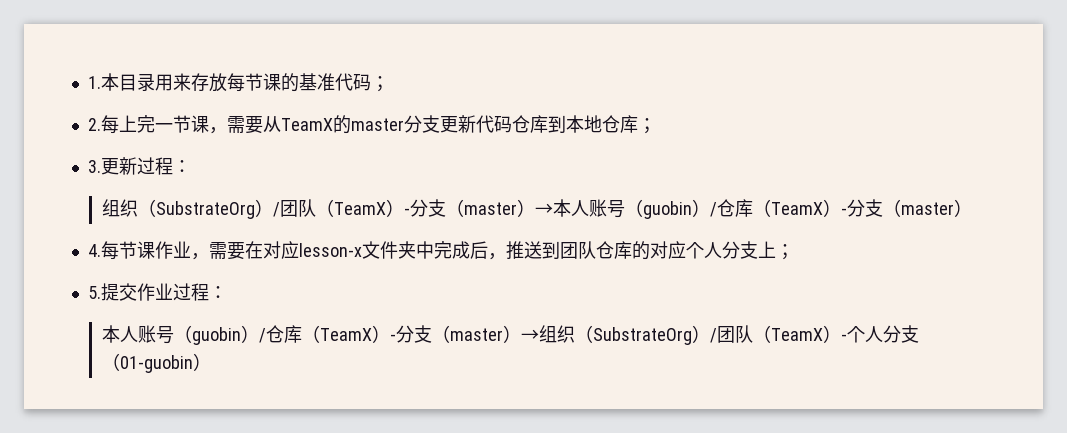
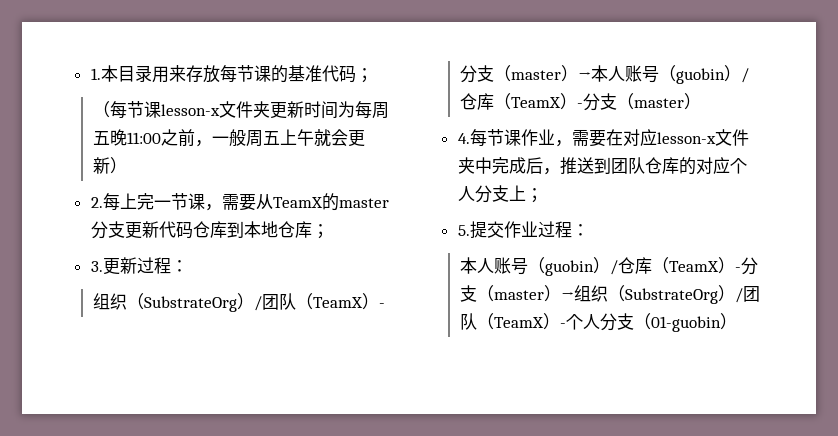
+ （每节课lesson-x文件夹更新时间为每周五晚11:00之前，一般周五上午就会更新）

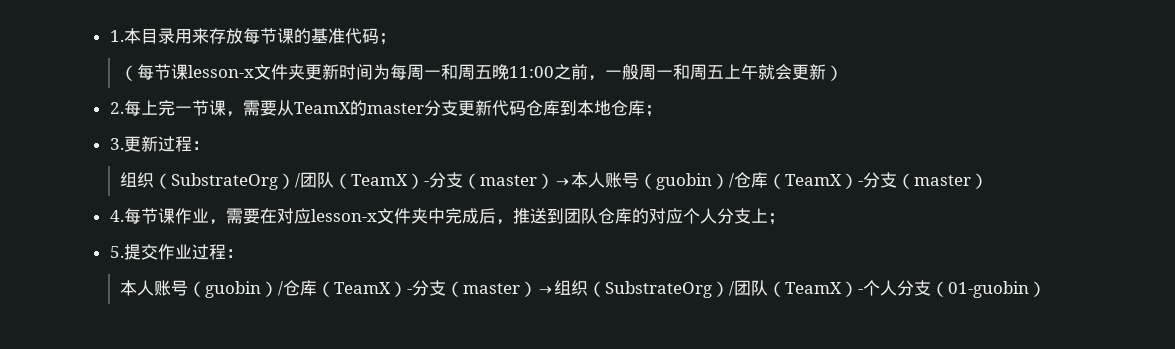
- （每节课lesson-x文件夹更新时间为每周五晚11:00之前，一般周五上午就会更新）
+ （每节课lesson-x文件夹更新时间为每周一和周五晚11:00之前，一般周一和周五上午就会更新）

